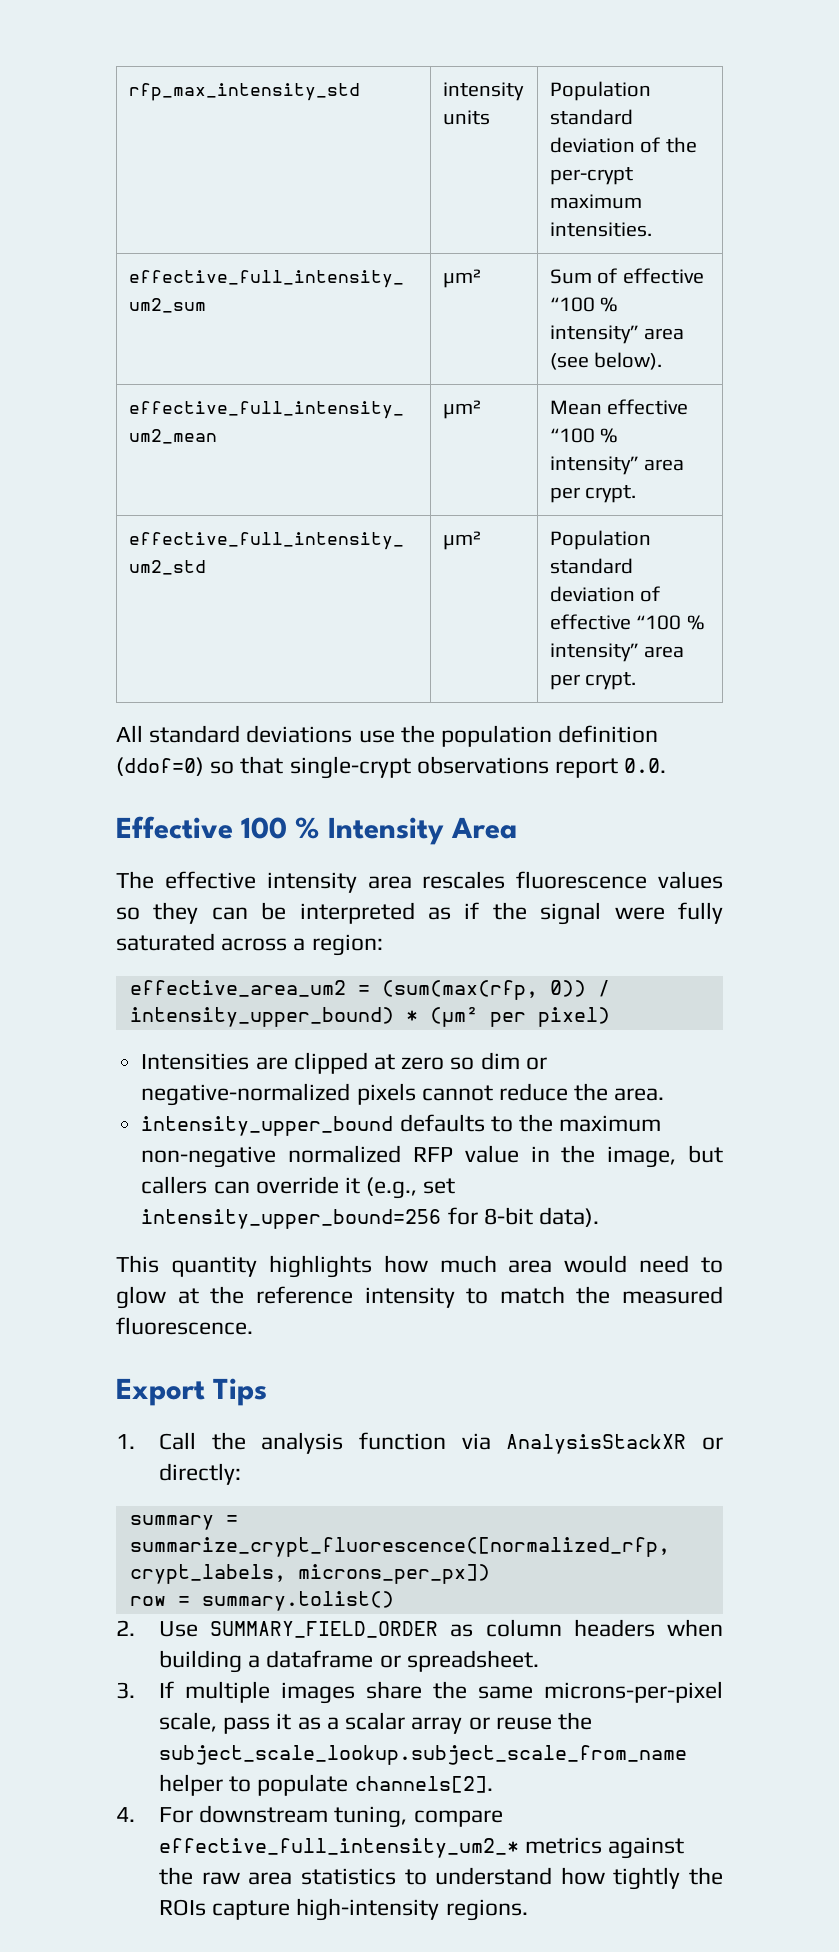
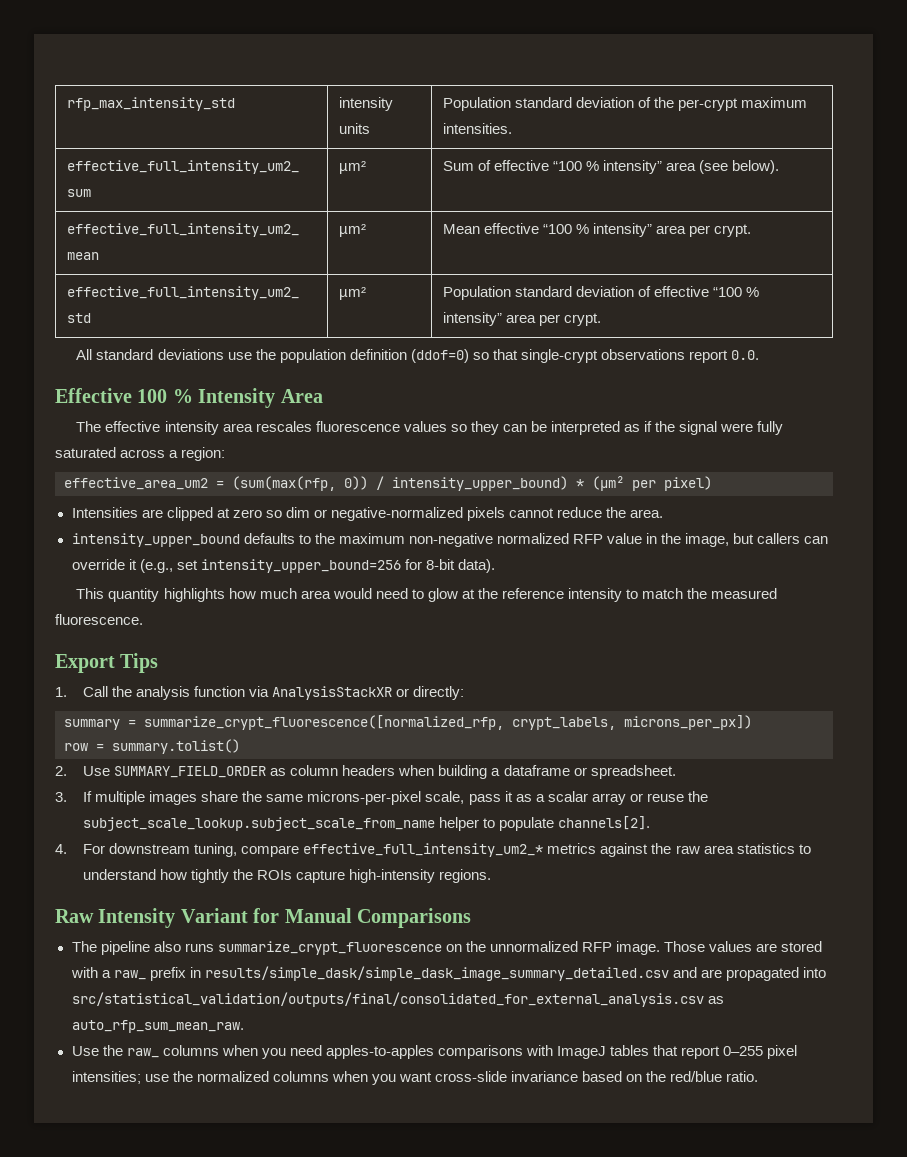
+ Raw Intensity Variant for Manual Comparisons
+ The pipeline also runs summarize_crypt_fluorescence on the unnormalized RFP image. Those values are stored with a raw_ prefix in results/simple_dask/simple_dask_image_summary_detailed.csv and are propagated into src/statistical_validation/outputs/final/consolidated_for_external_analysis.csv as auto_rfp_sum_mean_raw.
+ Use the raw_ columns when you need apples-to-apples comparisons with ImageJ tables that report 0–255 pixel intensities; use the normalized columns when you want cross-slide invariance based on the red/blue ratio.

